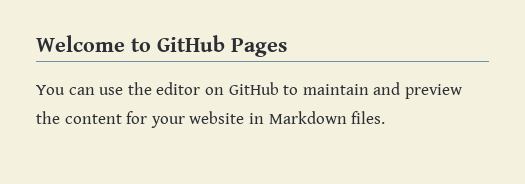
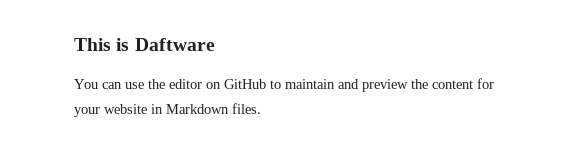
- Welcome to GitHub Pages
+ This is Daftware

